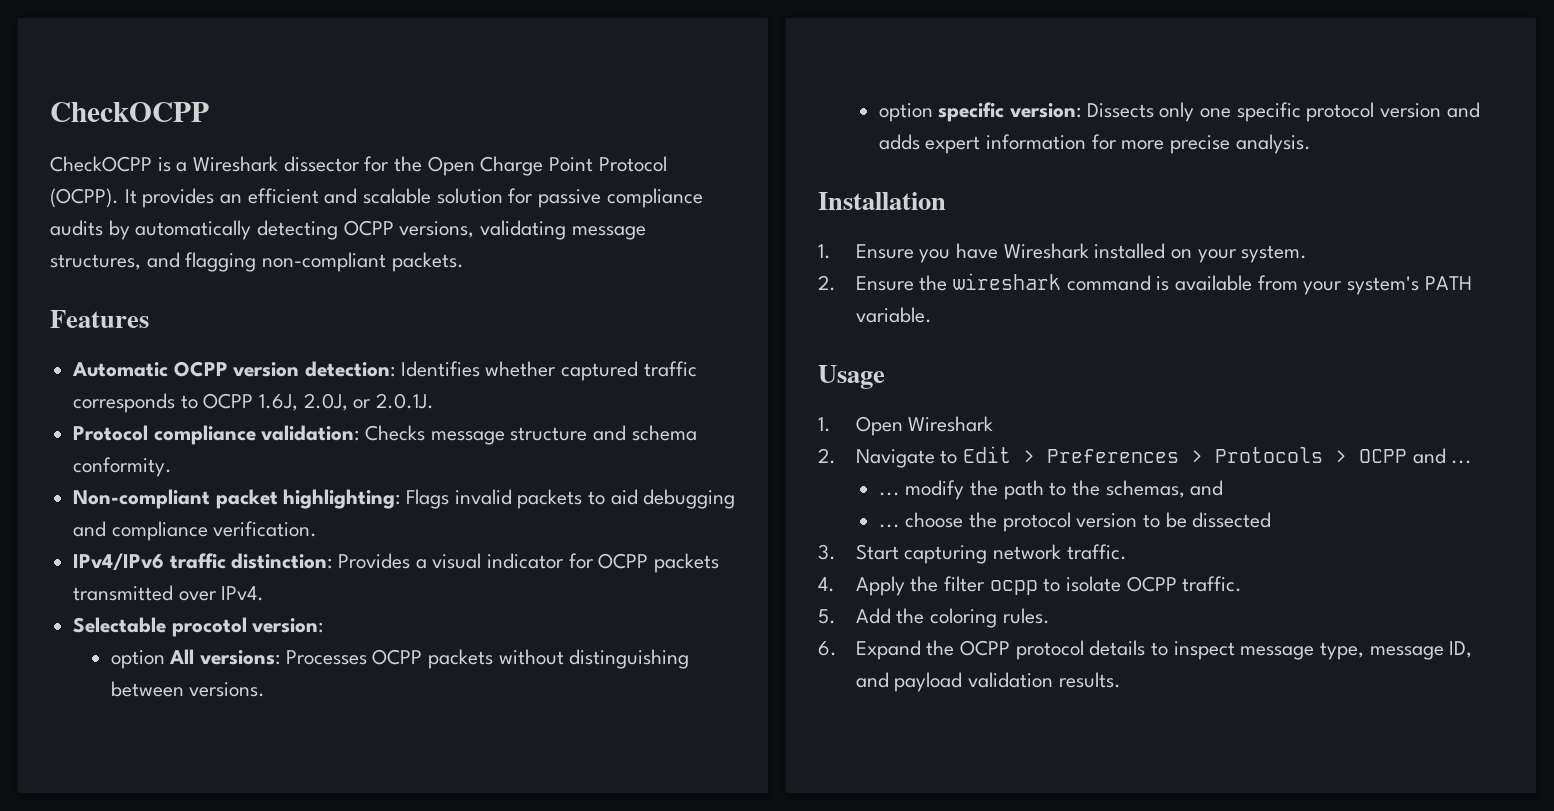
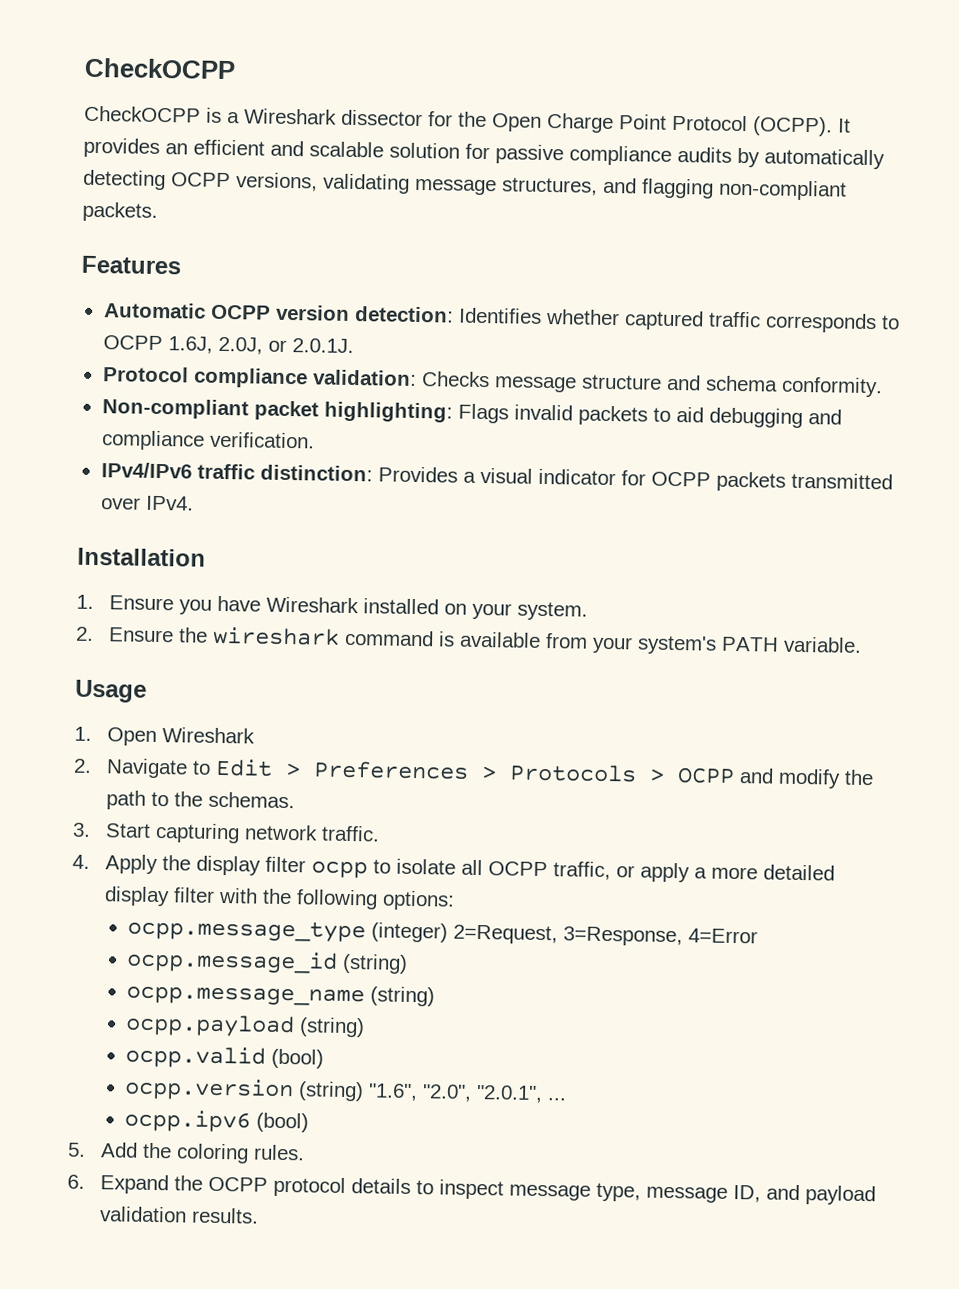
- Selectable procotol version:
- option All versions: Processes OCPP packets without distinguishing between versions.
- option specific version: Dissects only one specific protocol version and adds expert information for more precise analysis.
- 2. Navigate to Edit > Preferences > Protocols > OCPP and ...
- ... modify the path to the schemas, and
- ... choose the protocol version to be dissected
+ 2. Navigate to Edit > Preferences > Protocols > OCPP and modify the path to the schemas.
- 4. Apply the filter ocpp to isolate OCPP traffic.
+ 4. Apply the display filter ocpp to isolate all OCPP traffic, or apply a more detailed display filter with the following options:
+ ocpp.message_type (integer) 2=Request, 3=Response, 4=Error
+ ocpp.message_id (string)
+ ocpp.message_name (string)
+ ocpp.payload (string)
+ ocpp.valid (bool)
+ ocpp.version (string) "1.6", "2.0", "2.0.1", ...
+ ocpp.ipv6 (bool)

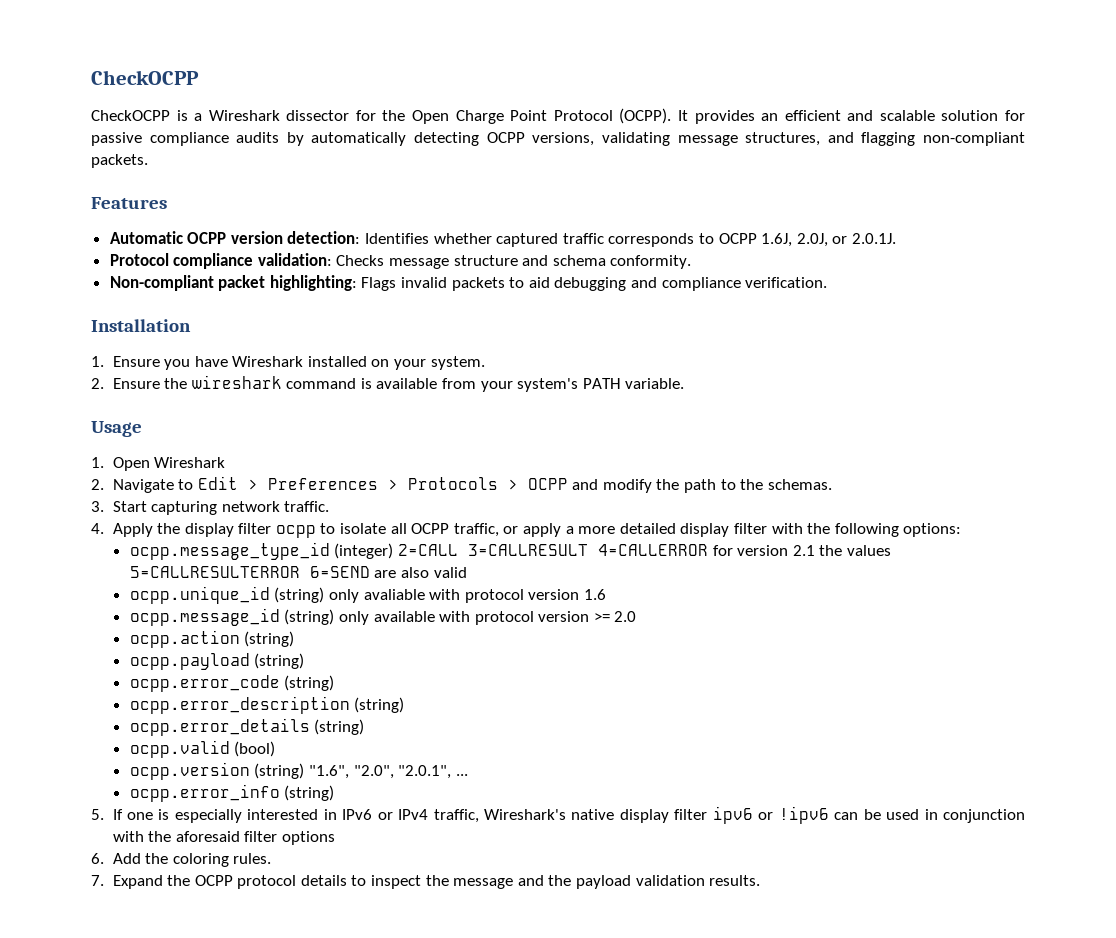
- IPv4/IPv6 traffic distinction: Provides a visual indicator for OCPP packets transmitted over IPv4.
- ocpp.message_type (integer) 2=Request, 3=Response, 4=Error
- ocpp.message_id (string)
- ocpp.message_name (string)
+ ocpp.message_type_id (integer) 2=CALL 3=CALLRESULT 4=CALLERROR for version 2.1 the values 5=CALLRESULTERROR 6=SEND are also valid
+ ocpp.unique_id (string) only avaliable with protocol version 1.6
+ ocpp.message_id (string) only available with protocol version >= 2.0
+ ocpp.action (string)
  ocpp.payload (string)
+ ocpp.error_code (string)
+ ocpp.error_description (string)
+ ocpp.error_details (string)
- ocpp.ipv6 (bool)
- 5. Add the coloring rules.
+ ocpp.error_info (string)
+ 5. If one is especially interested in IPv6 or IPv4 traffic, Wireshark's native display filter ipv6 or !ipv6 can be used in conjunction with the aforesaid filter options
+ 6. Add the coloring rules.
- 6. Expand the OCPP protocol details to inspect message type, message ID, and payload validation results.
+ 7. Expand the OCPP protocol details to inspect the message and the payload validation results.

